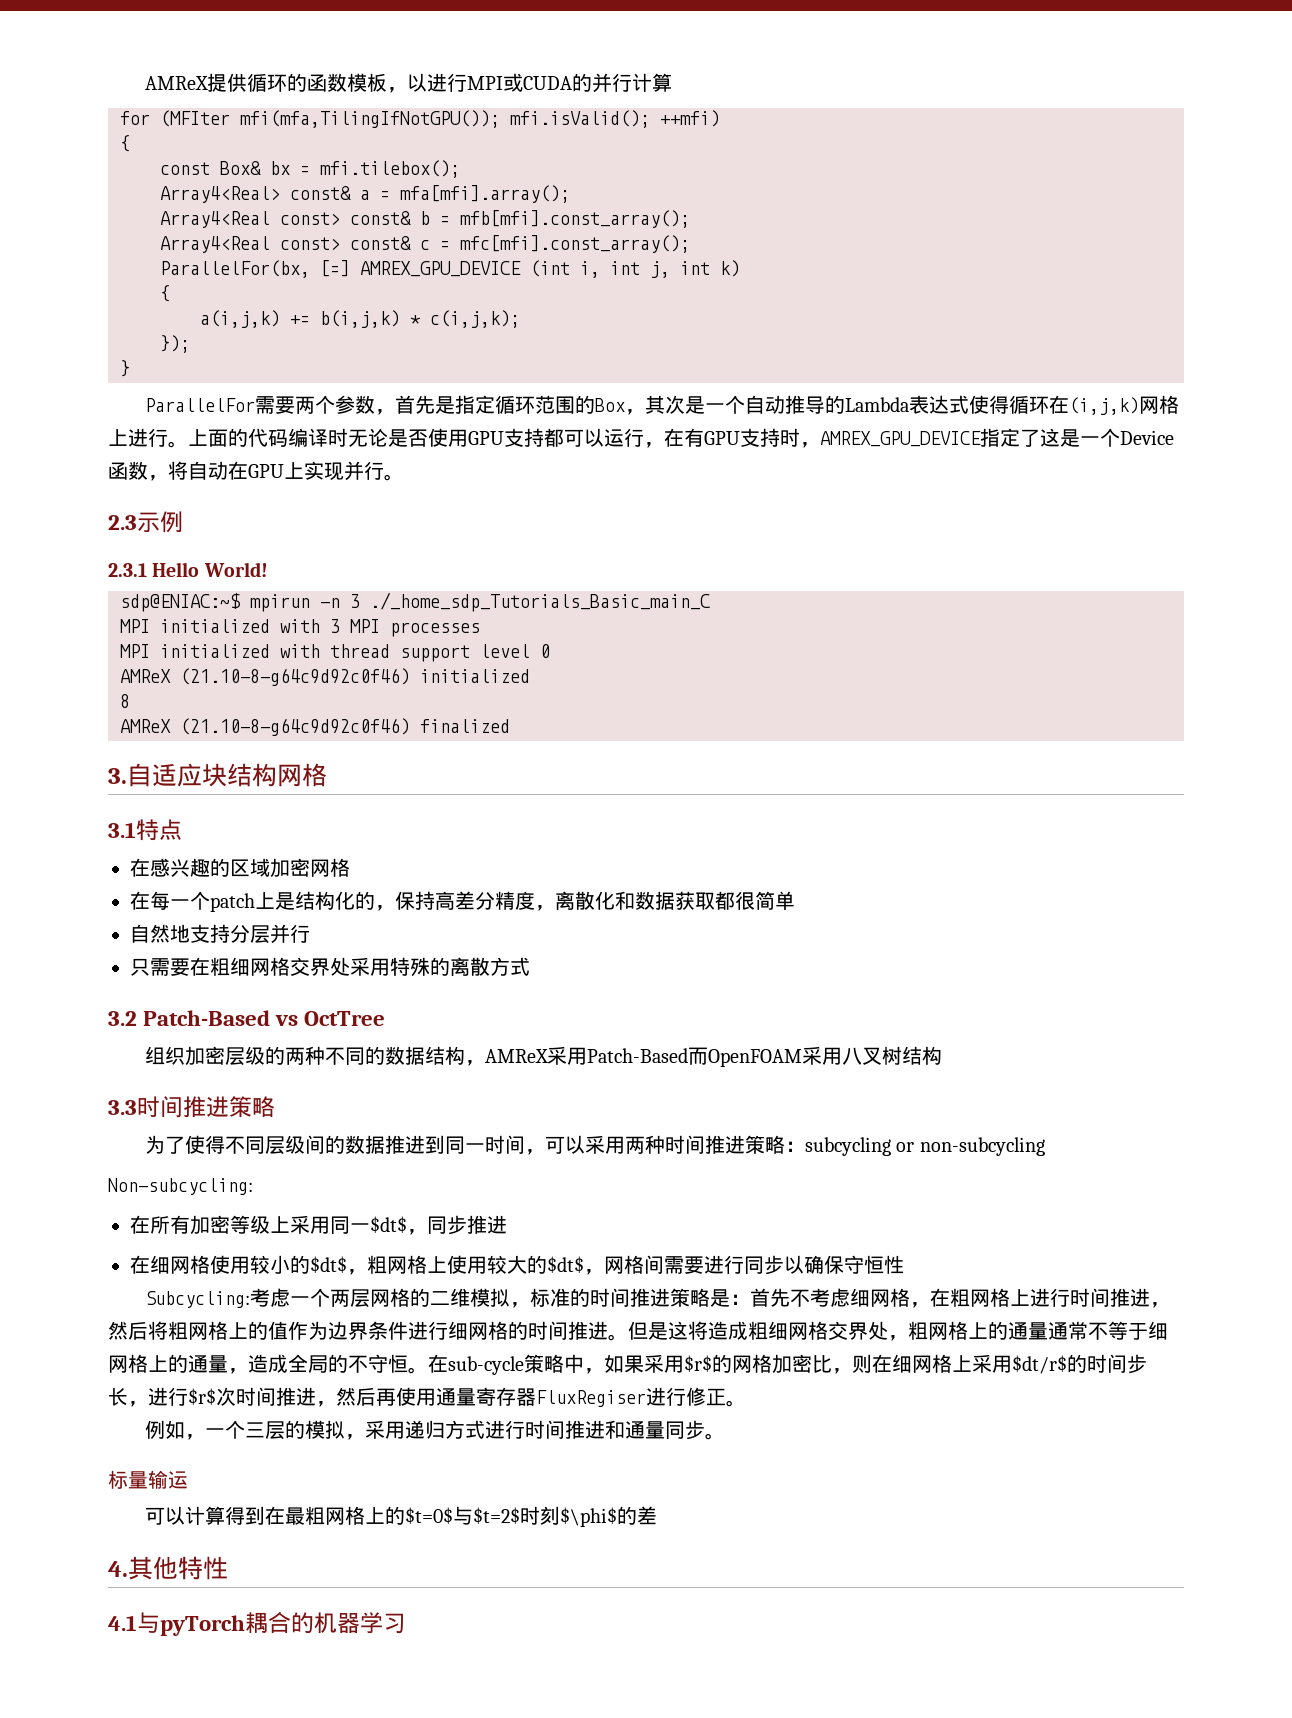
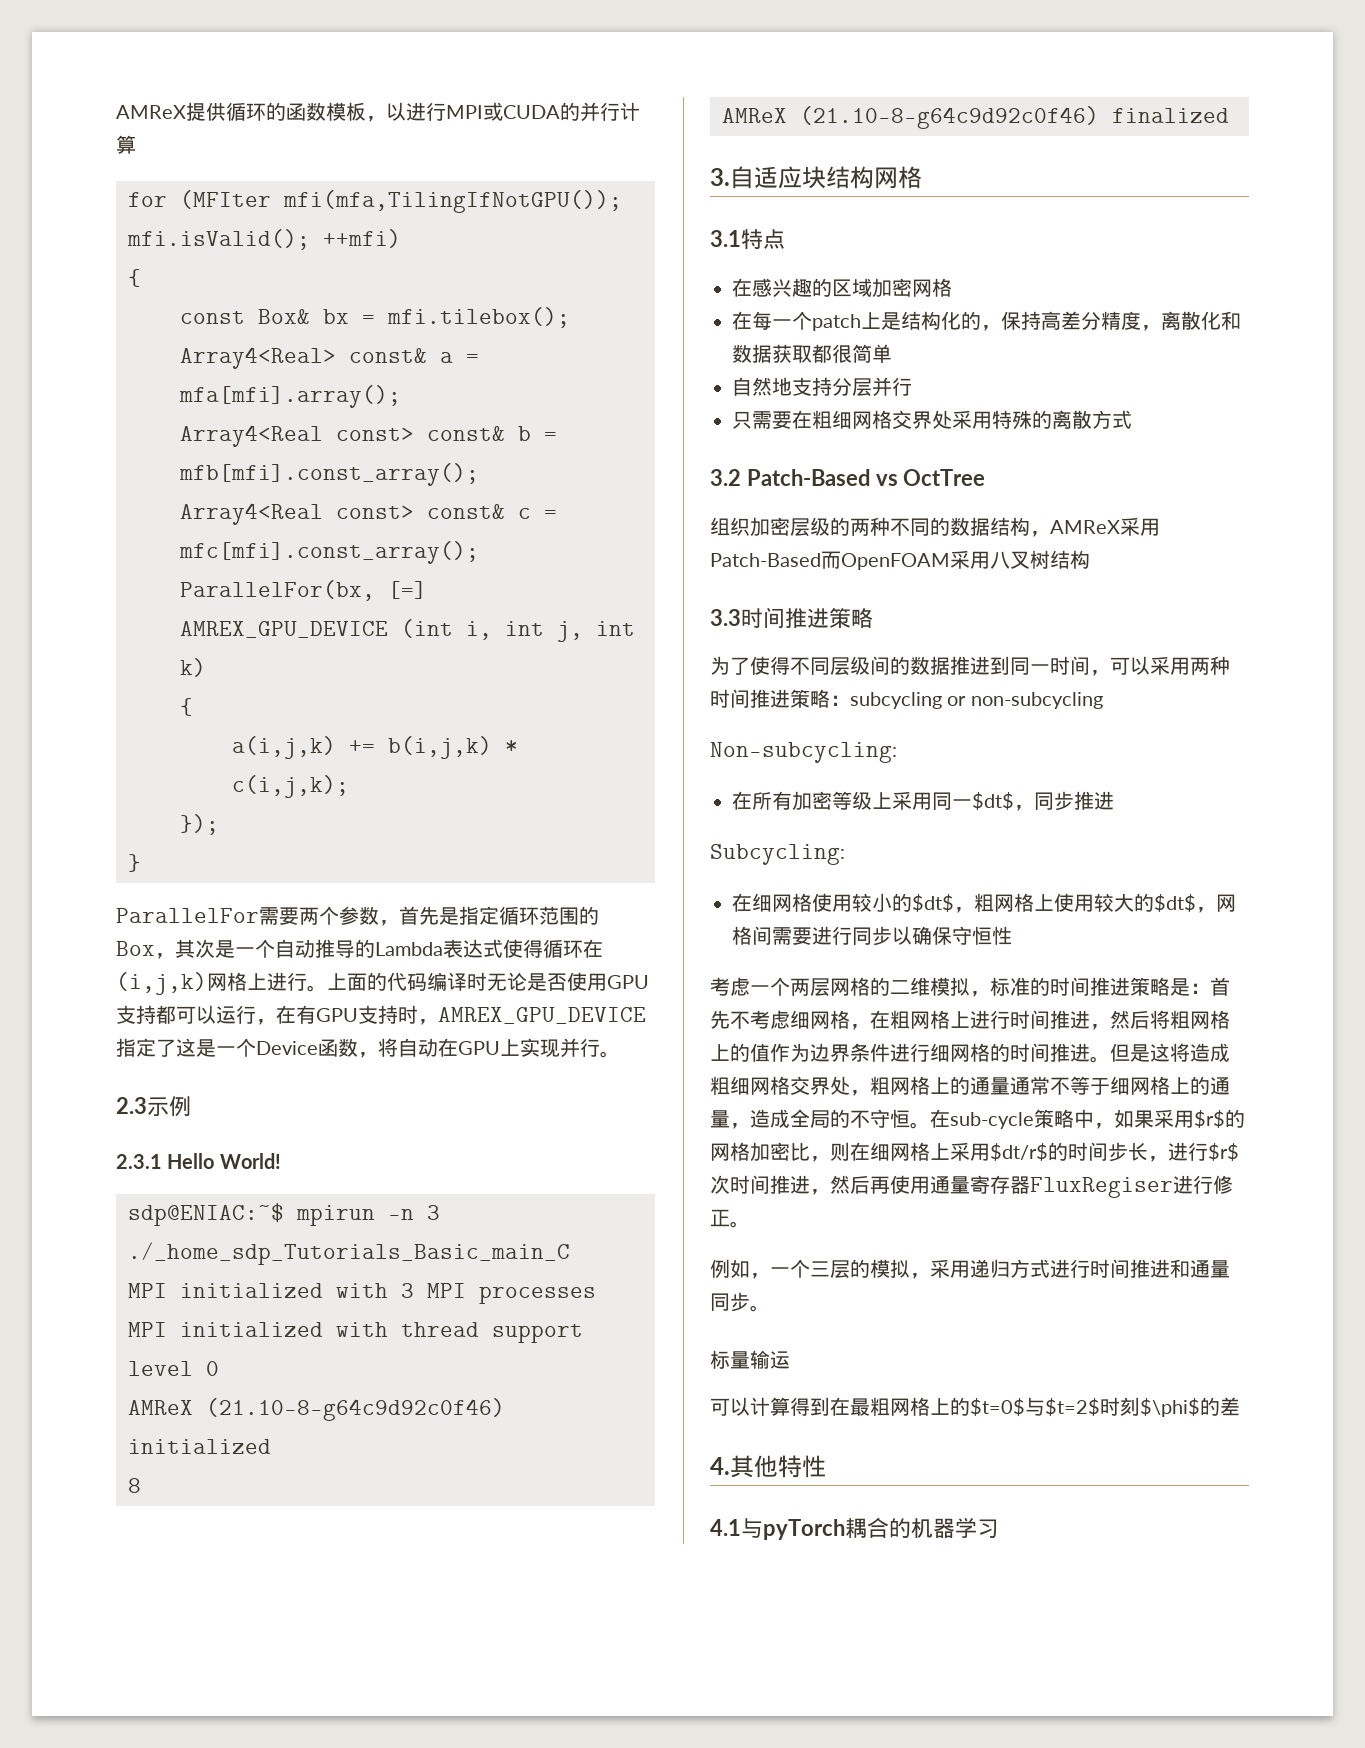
+ Subcycling:
- Subcycling:考虑一个两层网格的二维模拟，标准的时间推进策略是：首先不考虑细网格，在粗网格上进行时间推进，然后将粗网格上的值作为边界条件进行细网格的时间推进。
+ 考虑一个两层网格的二维模拟，标准的时间推进策略是：首先不考虑细网格，在粗网格上进行时间推进，然后将粗网格上的值作为边界条件进行细网格的时间推进。

